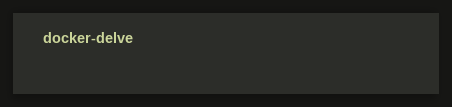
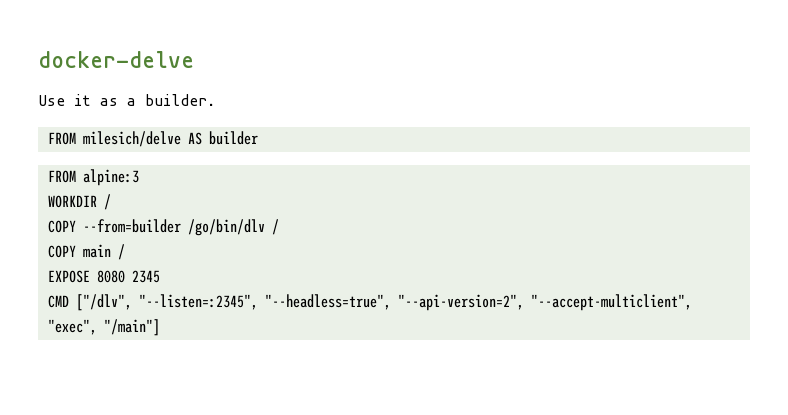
+ Use it as a builder.
+ FROM milesich/delve AS builder
+ FROM alpine:3
+ WORKDIR /
+ COPY --from=builder /go/bin/dlv /
+ COPY main /
+ EXPOSE 8080 2345
+ CMD ["/dlv", "--listen=:2345", "--headless=true", "--api-version=2", "--accept-multiclient", "exec", "/main"]

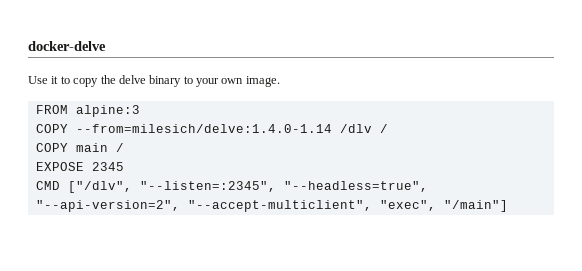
- Use it as a builder.
- FROM milesich/delve AS builder
+ Use it to copy the delve binary to your own image.
- WORKDIR /
- COPY --from=builder /go/bin/dlv /
+ COPY --from=milesich/delve:1.4.0-1.14 /dlv /
- EXPOSE 8080 2345
+ EXPOSE 2345

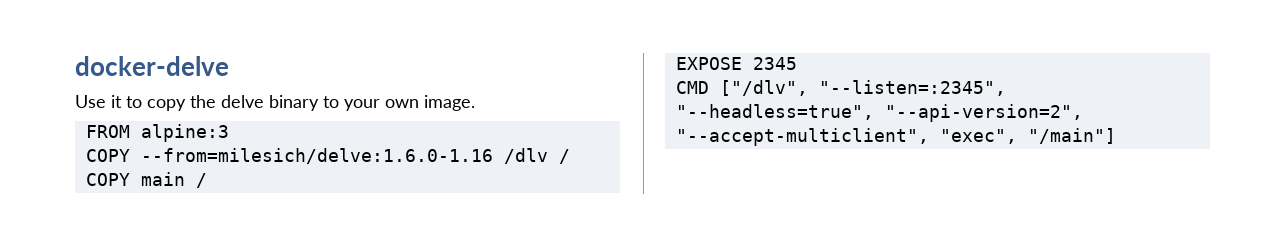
- COPY --from=milesich/delve:1.4.0-1.14 /dlv /
+ COPY --from=milesich/delve:1.6.0-1.16 /dlv /

